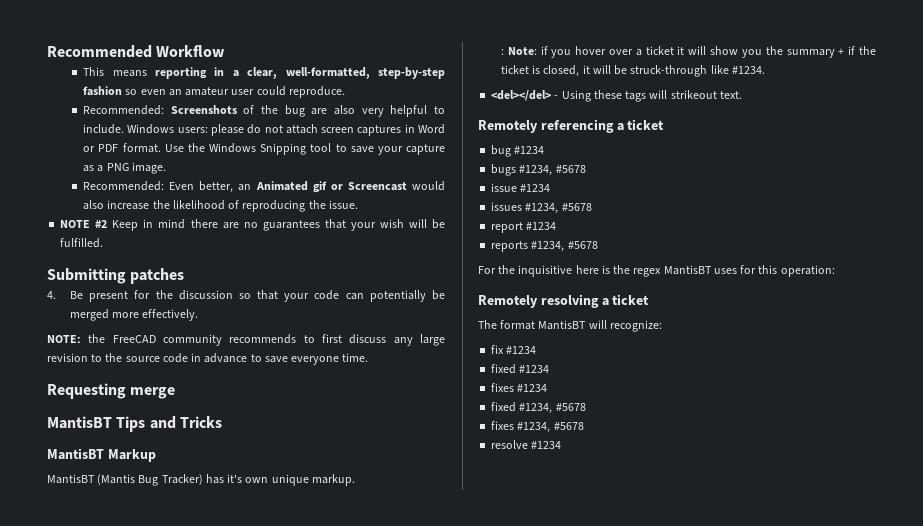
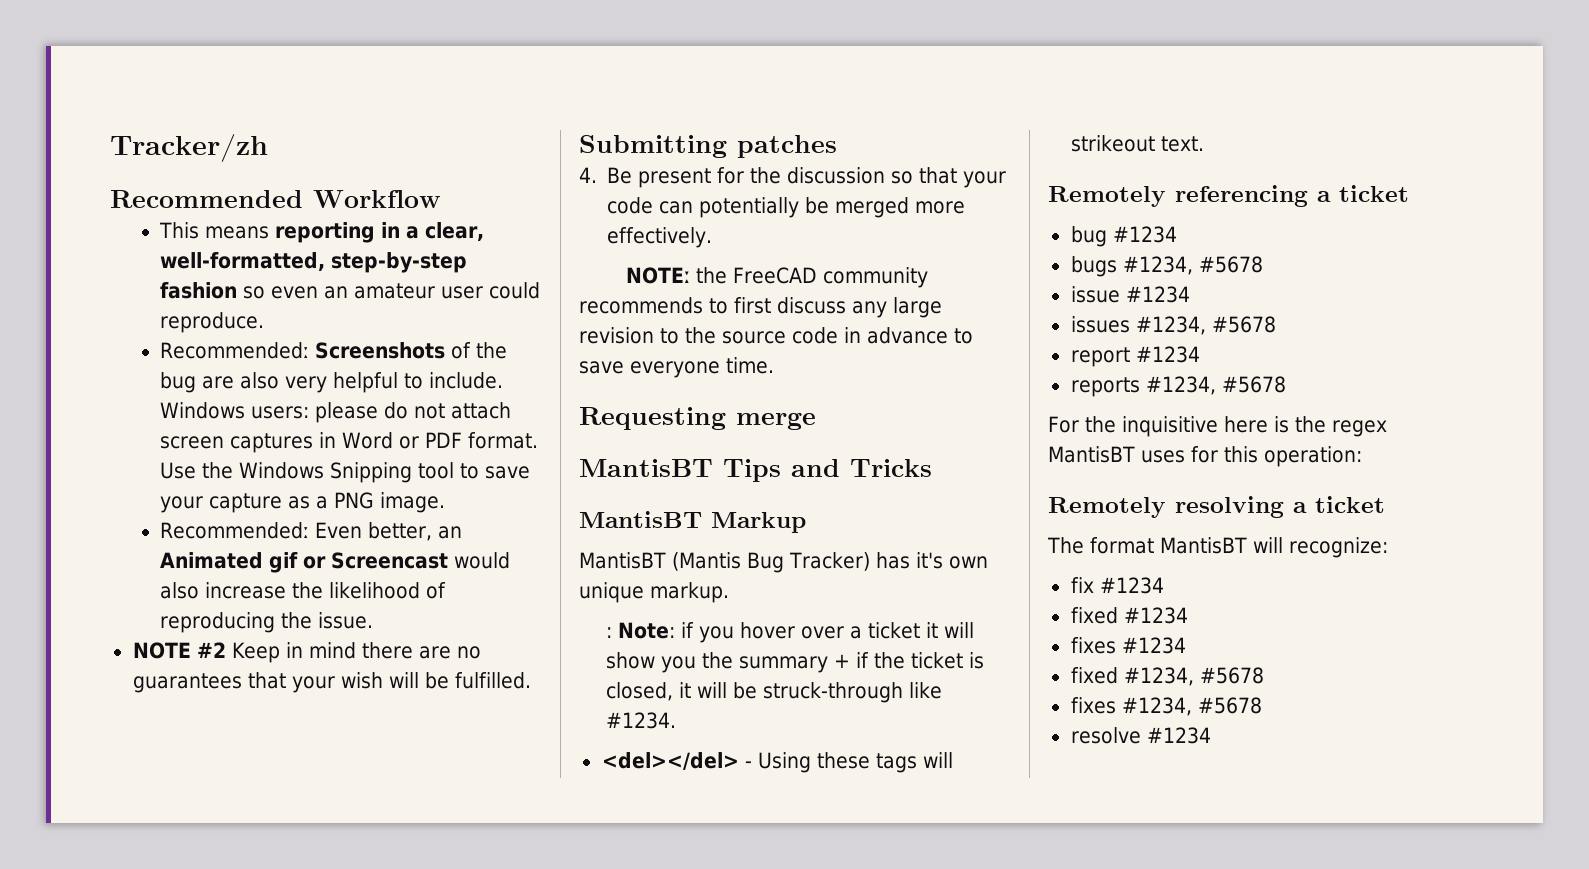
+ Tracker/zh

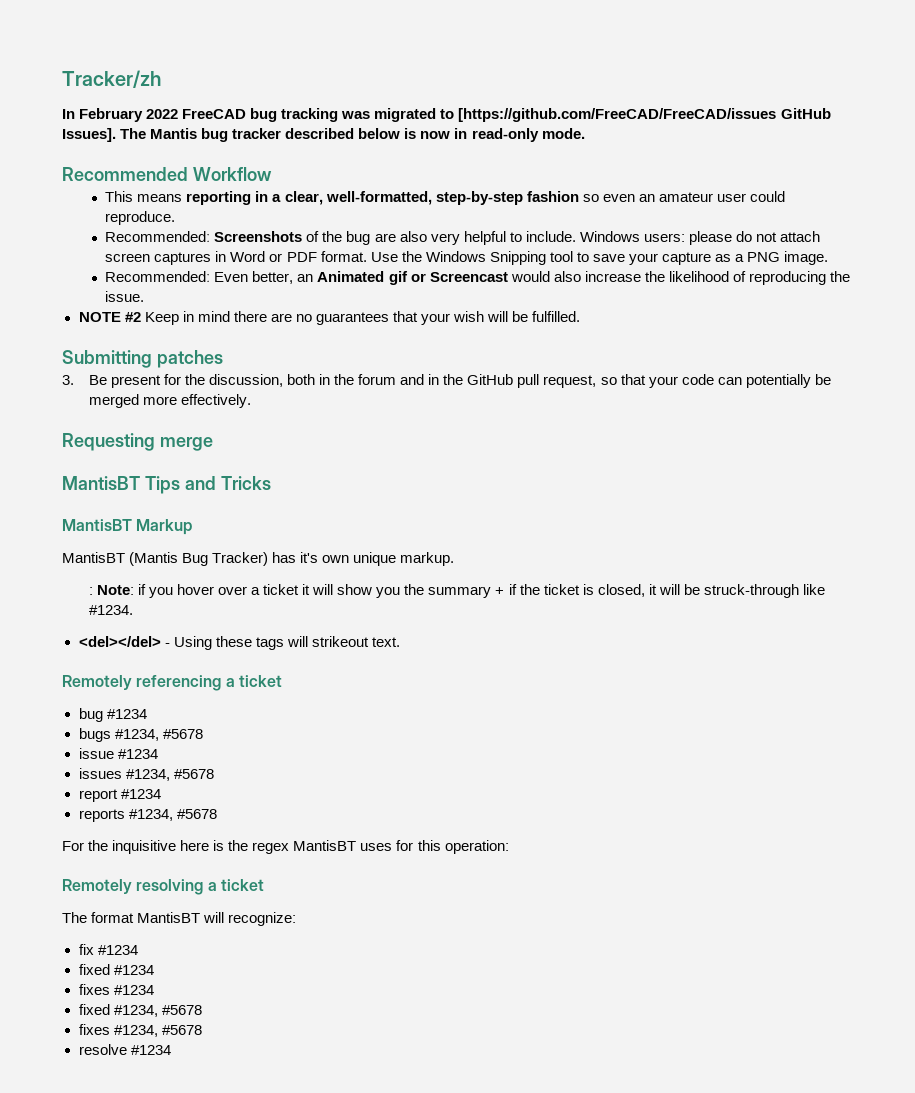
+ In February 2022 FreeCAD bug tracking was migrated to [https://github.com/FreeCAD/FreeCAD/issues GitHub Issues]. The Mantis bug tracker described below is now in read-only mode.
- 4. Be present for the discussion so that your code can potentially be merged more effectively.
+ 3. Be present for the discussion, both in the forum and in the GitHub pull request, so that your code can potentially be merged more effectively.
- NOTEː the FreeCAD community recommends to first discuss any large revision to the source code in advance to save everyone time.

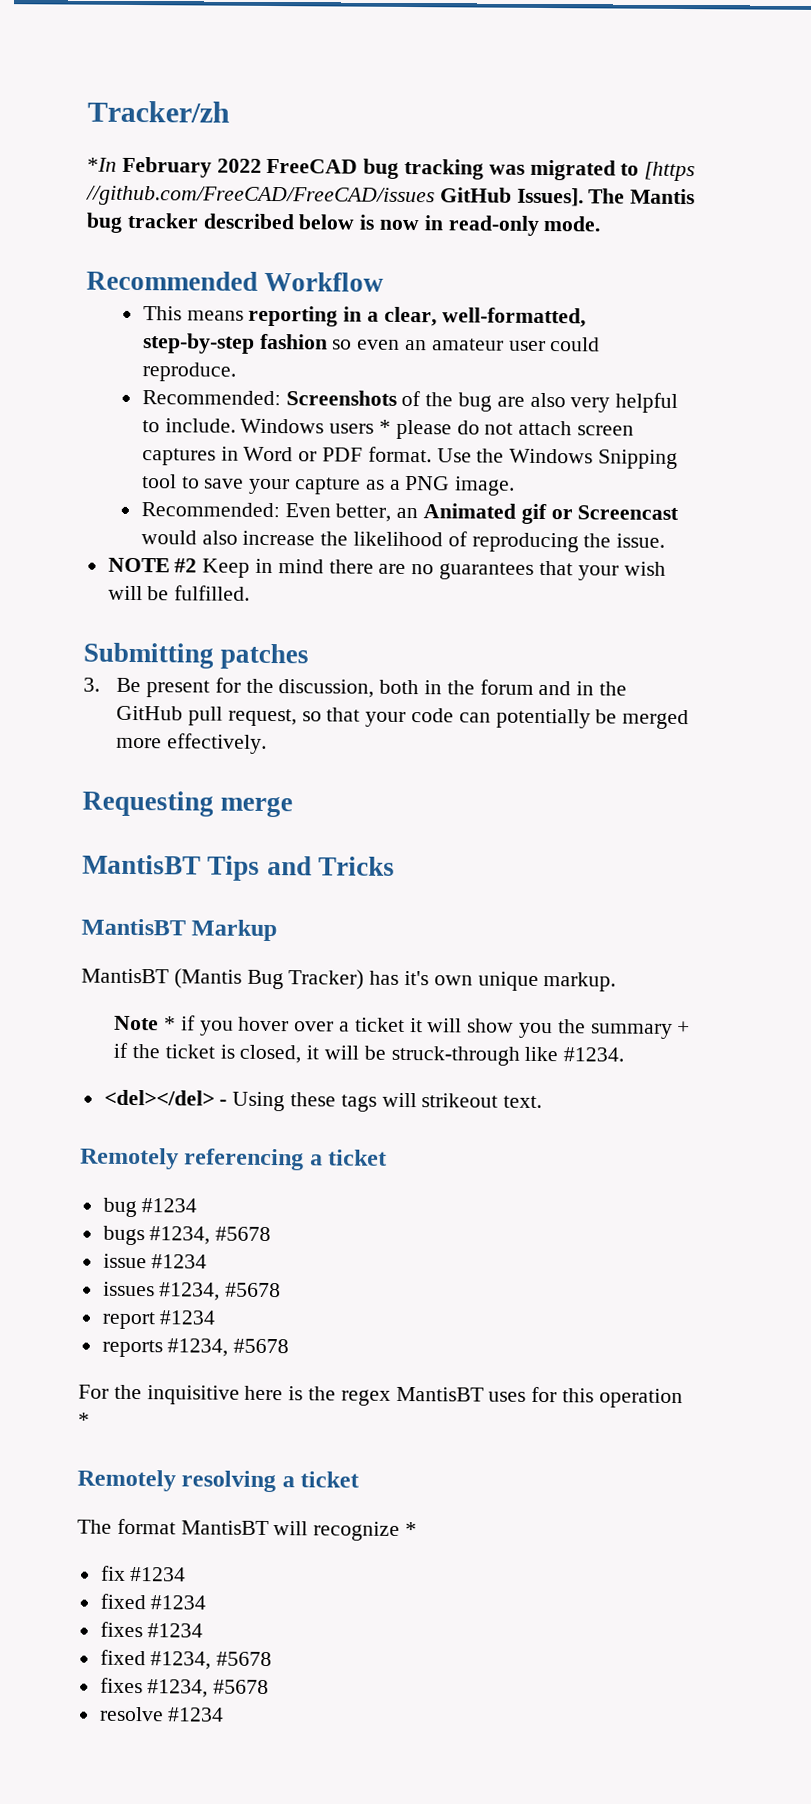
- In February 2022 FreeCAD bug tracking was migrated to [https://github.com/FreeCAD/FreeCAD/issues GitHub Issues].
+ *In February 2022 FreeCAD bug tracking was migrated to [https //github.com/FreeCAD/FreeCAD/issues GitHub Issues].
- Windows users: please do not attach screen captures in Word or PDF format.
+ Windows users * please do not attach screen captures in Word or PDF format.
- : Note: if you hover over a ticket it will show you the summary + if the ticket is closed, it will be struck-through like #1234.
+ Note * if you hover over a ticket it will show you the summary + if the ticket is closed, it will be struck-through like #1234.
- For the inquisitive here is the regex MantisBT uses for this operation:
+ For the inquisitive here is the regex MantisBT uses for this operation *
- The format MantisBT will recognize:
+ The format MantisBT will recognize *

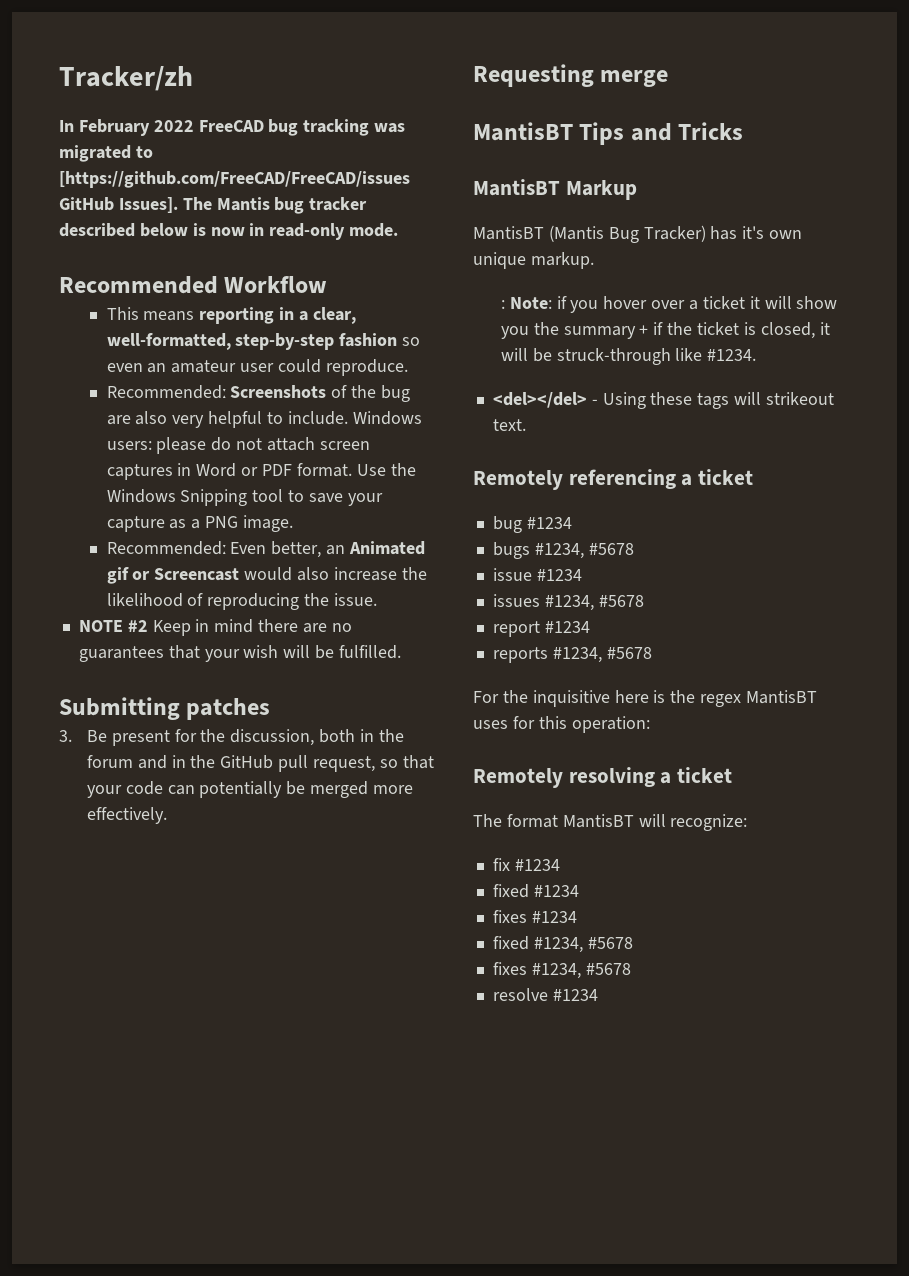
- *In February 2022 FreeCAD bug tracking was migrated to [https //github.com/FreeCAD/FreeCAD/issues GitHub Issues].
+ In February 2022 FreeCAD bug tracking was migrated to [https://github.com/FreeCAD/FreeCAD/issues GitHub Issues].
- Windows users * please do not attach screen captures in Word or PDF format.
+ Windows users: please do not attach screen captures in Word or PDF format.
- Note * if you hover over a ticket it will show you the summary + if the ticket is closed, it will be struck-through like #1234.
+ : Note: if you hover over a ticket it will show you the summary + if the ticket is closed, it will be struck-through like #1234.
- For the inquisitive here is the regex MantisBT uses for this operation *
+ For the inquisitive here is the regex MantisBT uses for this operation:
- The format MantisBT will recognize *
+ The format MantisBT will recognize:

